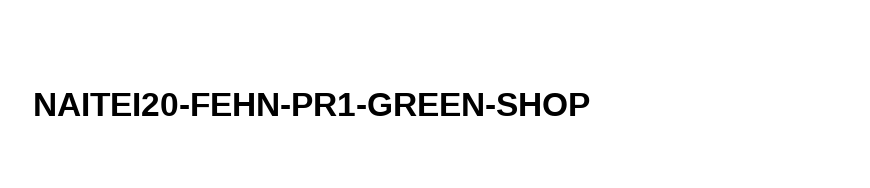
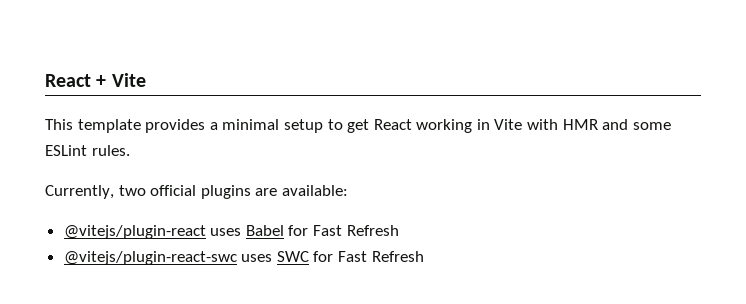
- NAITEI20-FEHN-PR1-GREEN-SHOP
+ React + Vite
+ This template provides a minimal setup to get React working in Vite with HMR and some ESLint rules.
+ Currently, two official plugins are available:
+ @vitejs/plugin-react uses Babel for Fast Refresh
+ @vitejs/plugin-react-swc uses SWC for Fast Refresh

